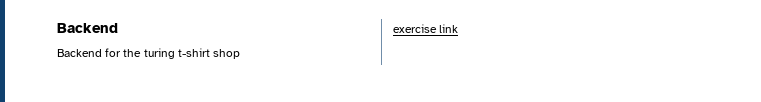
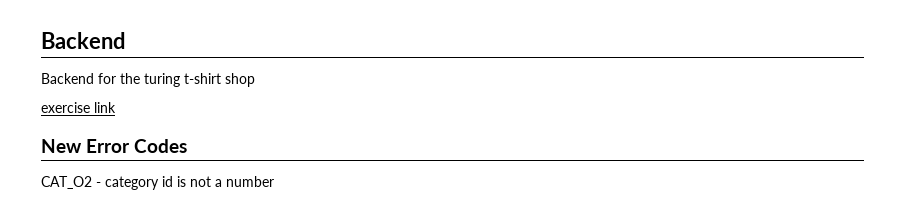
+ New Error Codes
+ CAT_O2 - category id is not a number

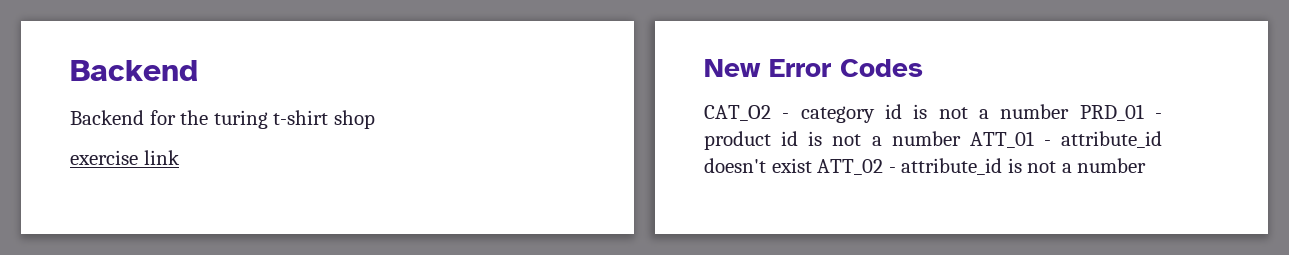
- CAT_O2 - category id is not a number
+ CAT_O2 - category id is not a number PRD_01 - product id is not a number ATT_01 - attribute_id doesn't exist ATT_02 - attribute_id is not a number

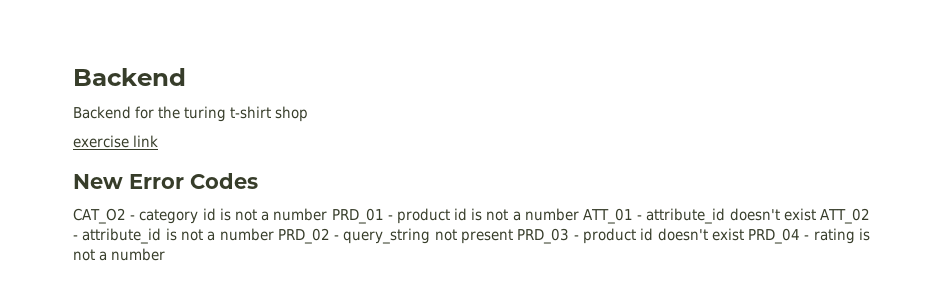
- CAT_O2 - category id is not a number PRD_01 - product id is not a number ATT_01 - attribute_id doesn't exist ATT_02 - attribute_id is not a number
+ CAT_O2 - category id is not a number PRD_01 - product id is not a number ATT_01 - attribute_id doesn't exist ATT_02 - attribute_id is not a number PRD_02 - query_string not present PRD_03 - product id doesn't exist PRD_04 - rating is not a number

